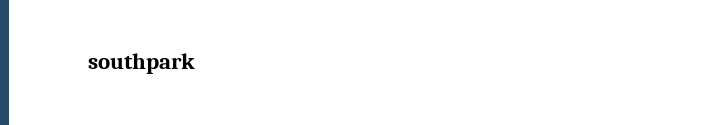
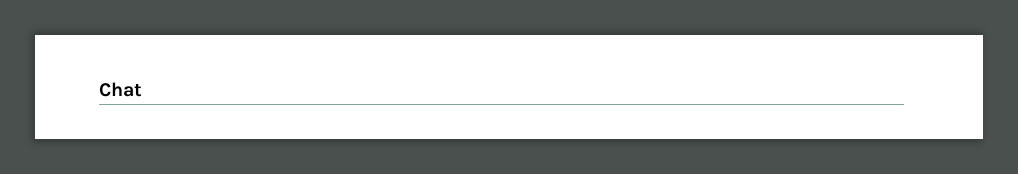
- southpark
+ Chat

